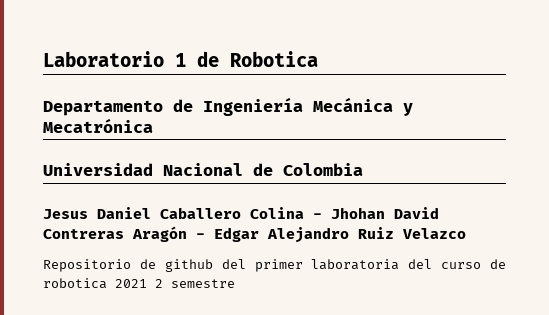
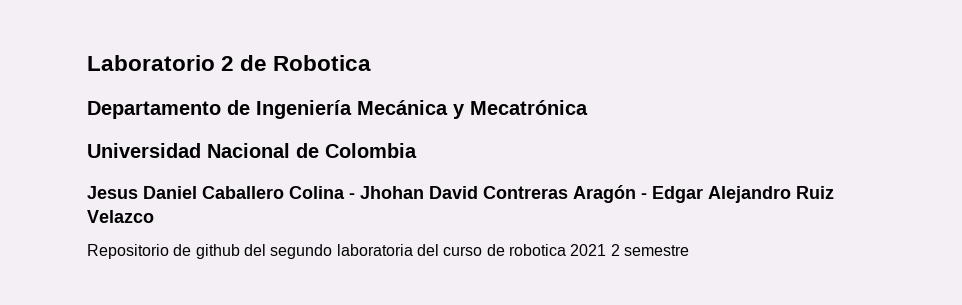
- Laboratorio 1 de Robotica
+ Laboratorio 2 de Robotica
- Repositorio de github del primer laboratoria del curso de robotica 2021 2 semestre
+ Repositorio de github del segundo laboratoria del curso de robotica 2021 2 semestre

